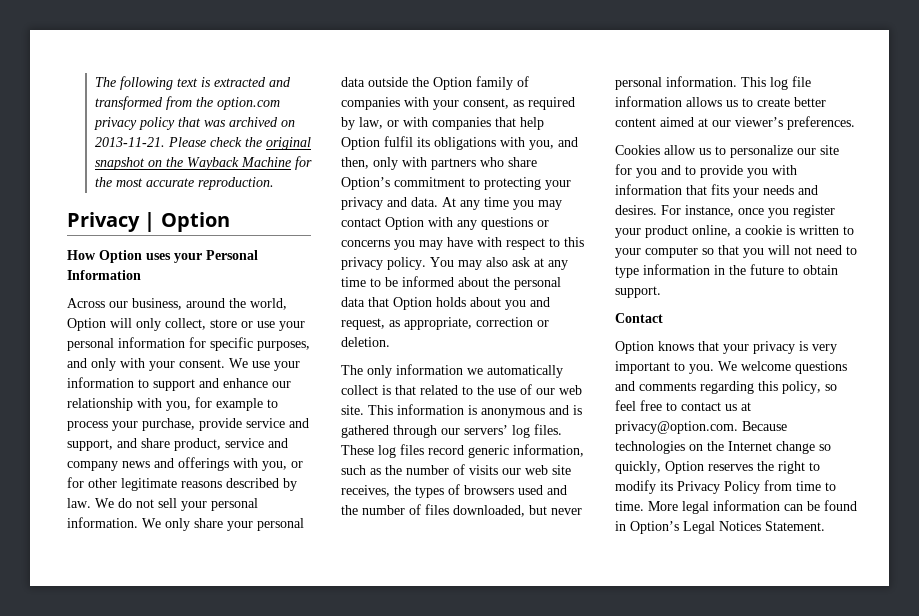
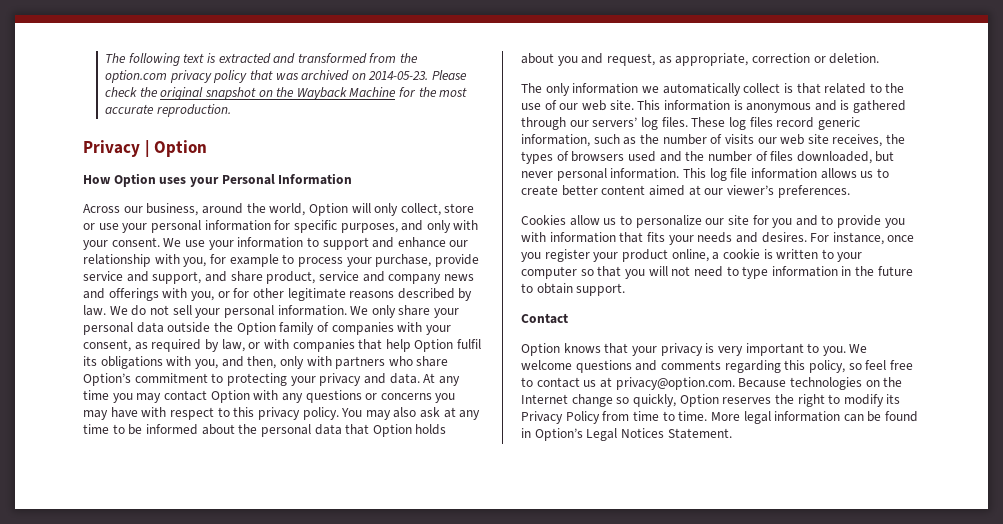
- The following text is extracted and transformed from the option.com privacy policy that was archived on 2013-11-21.
+ The following text is extracted and transformed from the option.com privacy policy that was archived on 2014-05-23.

